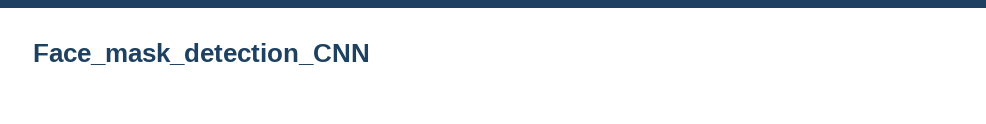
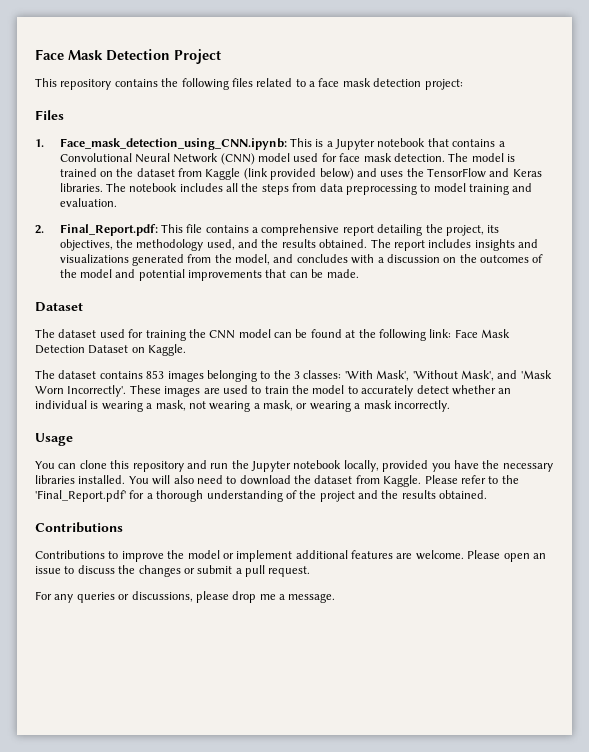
- Face_mask_detection_CNN
+ Face Mask Detection Project
+ This repository contains the following files related to a face mask detection project:
+ Files
+ 1. Face_mask_detection_using_CNN.ipynb: This is a Jupyter notebook that contains a Convolutional Neural Network (CNN) model used for face mask detection. The model is trained on the dataset from Kaggle (link provided below) and uses the TensorFlow and Keras libraries. The notebook includes all the steps from data preprocessing to model training and evaluation.
+ 2. Final_Report.pdf: This file contains a comprehensive report detailing the project, its objectives, the methodology used, and the results obtained. The report includes insights and visualizations generated from the model, and concludes with a discussion on the outcomes of the model and potential improvements that can be made.
+ Dataset
+ The dataset used for training the CNN model can be found at the following link: Face Mask Detection Dataset on Kaggle.
+ The dataset contains 853 images belonging to the 3 classes: 'With Mask', 'Without Mask', and 'Mask Worn Incorrectly'. These images are used to train the model to accurately detect whether an individual is wearing a mask, not wearing a mask, or wearing a mask incorrectly.
+ Usage
+ You can clone this repository and run the Jupyter notebook locally, provided you have the necessary libraries installed. You will also need to download the dataset from Kaggle. Please refer to the 'Final_Report.pdf' for a thorough understanding of the project and the results obtained.
+ Contributions
+ Contributions to improve the model or implement additional features are welcome. Please open an issue to discuss the changes or submit a pull request.
+ For any queries or discussions, please drop me a message.

